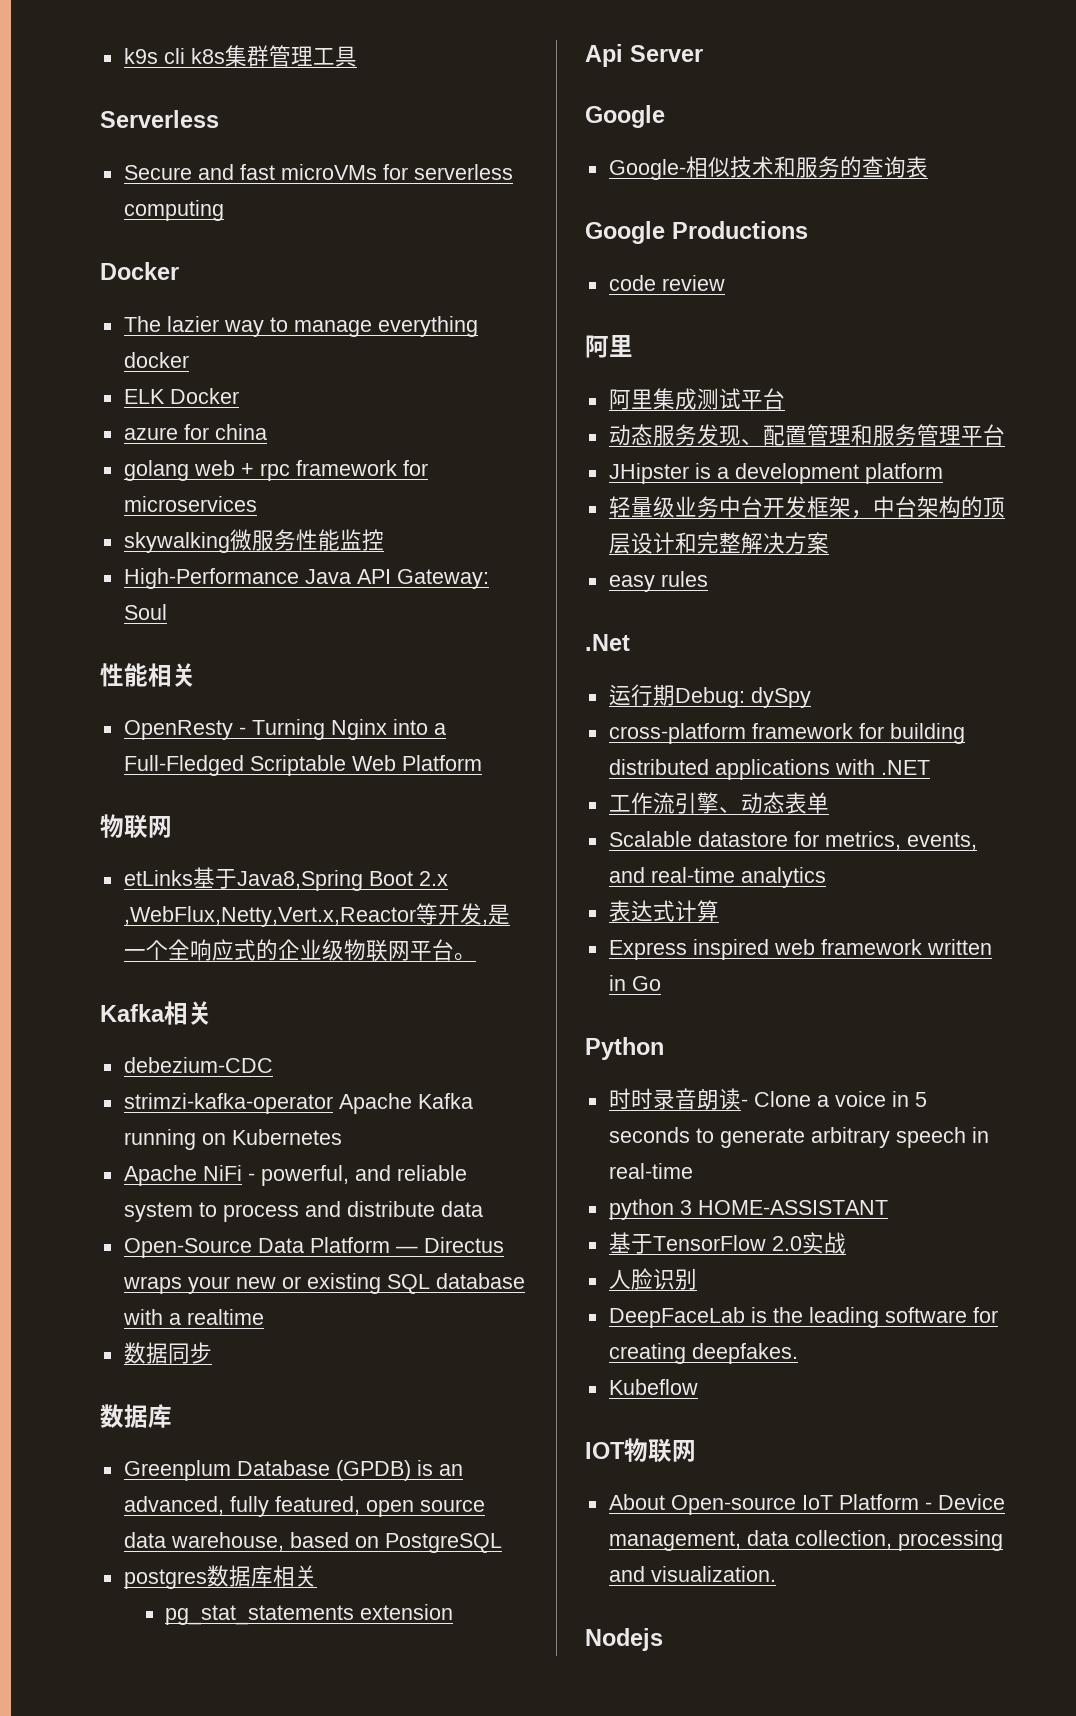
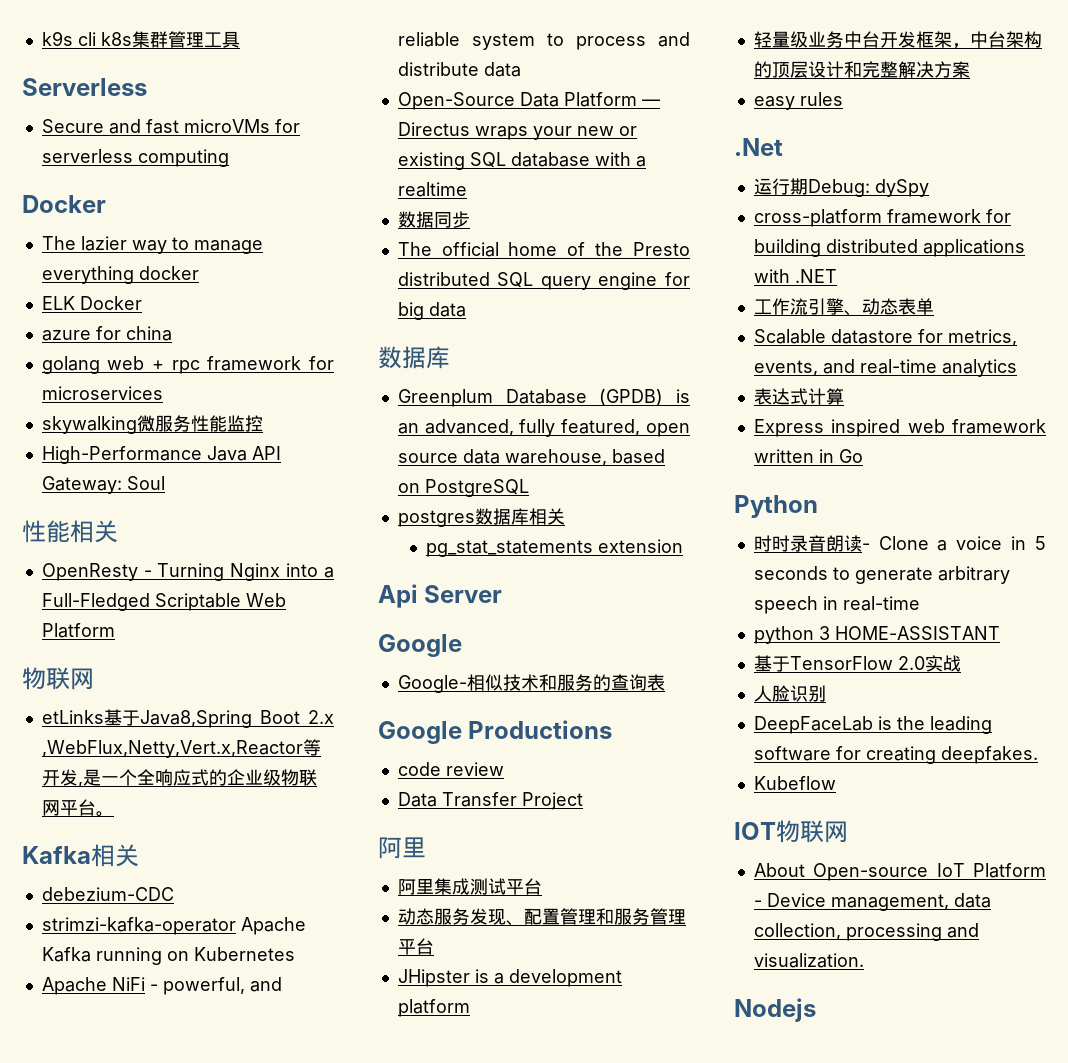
+ The official home of the Presto distributed SQL query engine for big data
+ Data Transfer Project

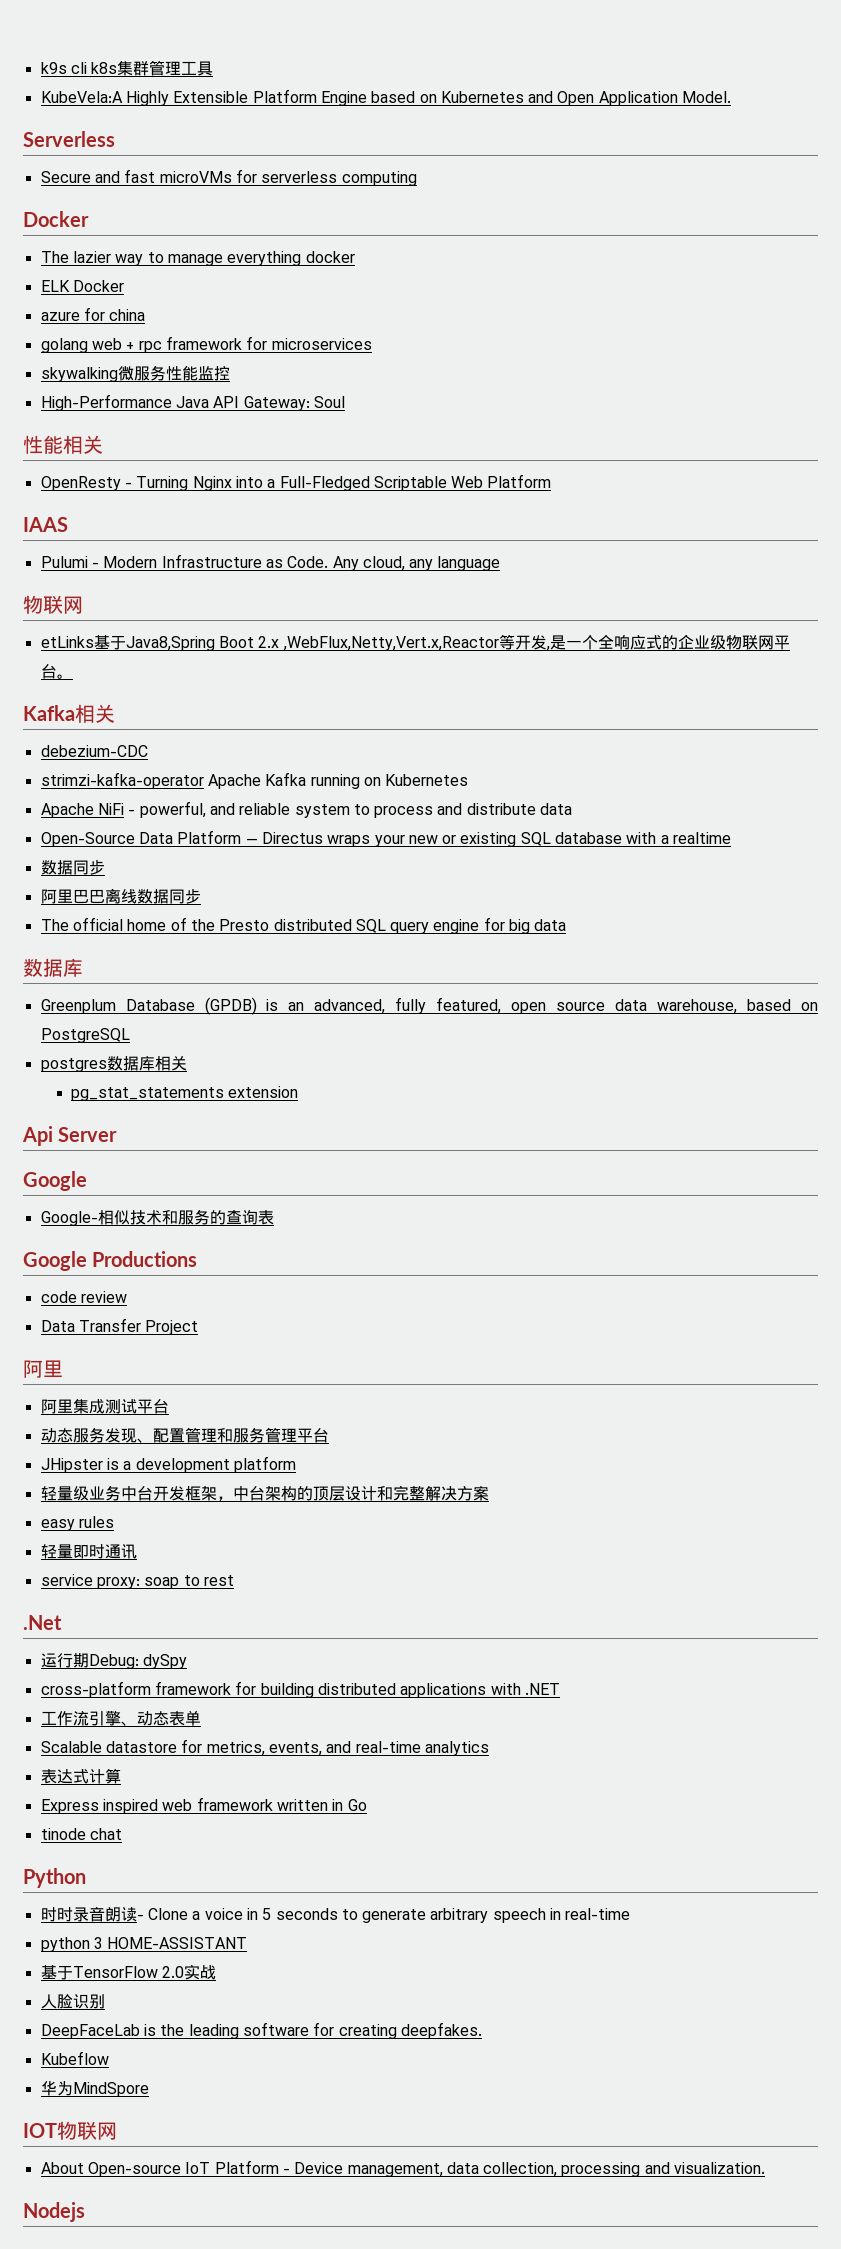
+ KubeVela:A Highly Extensible Platform Engine based on Kubernetes and Open Application Model.
+ IAAS
+ Pulumi - Modern Infrastructure as Code. Any cloud, any language
+ 阿里巴巴离线数据同步
+ 轻量即时通讯
+ service proxy: soap to rest
+ tinode chat
+ 华为MindSpore

